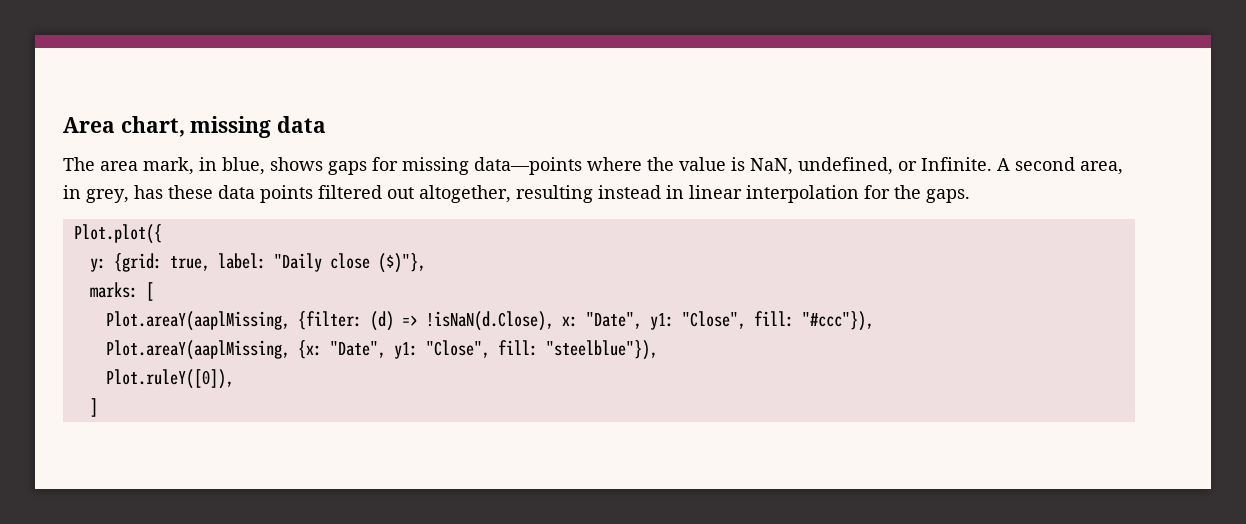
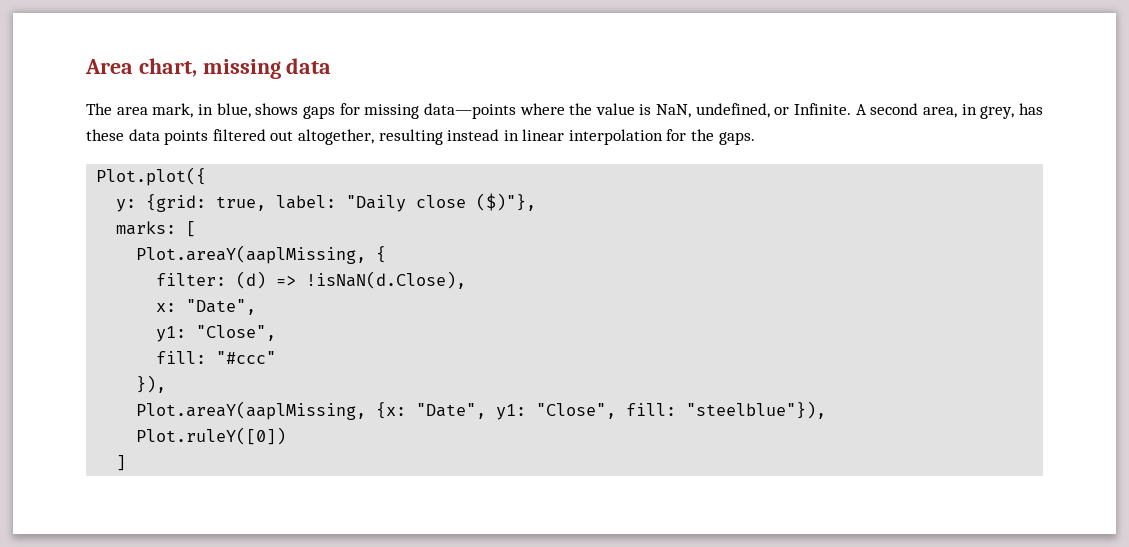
- Plot.areaY(aaplMissing, {filter: (d) => !isNaN(d.Close), x: "Date", y1: "Close", fill: "#ccc"}),
+ Plot.areaY(aaplMissing, {
+ filter: (d) => !isNaN(d.Close),
+ x: "Date",
+ y1: "Close",
+ fill: "#ccc"
+ }),
- Plot.ruleY([0]),
+ Plot.ruleY([0])

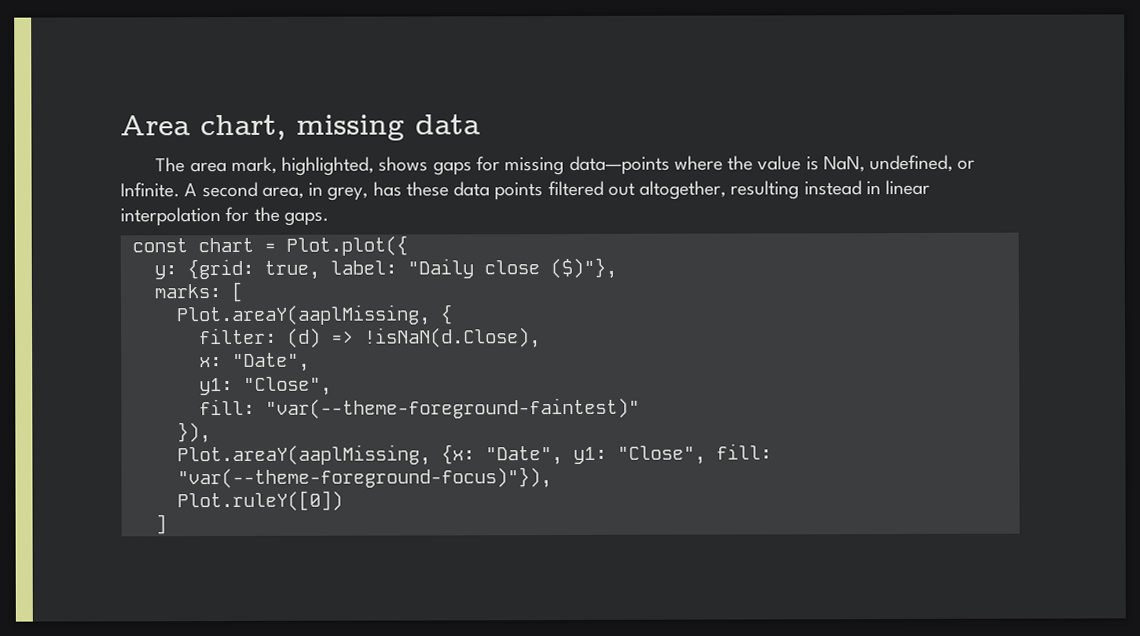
- The area mark, in blue, shows gaps for missing data—points where the value is NaN, undefined, or Infinite.
+ The area mark, highlighted, shows gaps for missing data—points where the value is NaN, undefined, or Infinite.
- Plot.plot({
+ const chart = Plot.plot({
- fill: "#ccc"
+ fill: "var(--theme-foreground-faintest)"
- Plot.areaY(aaplMissing, {x: "Date", y1: "Close", fill: "steelblue"}),
+ Plot.areaY(aaplMissing, {x: "Date", y1: "Close", fill: "var(--theme-foreground-focus)"}),

